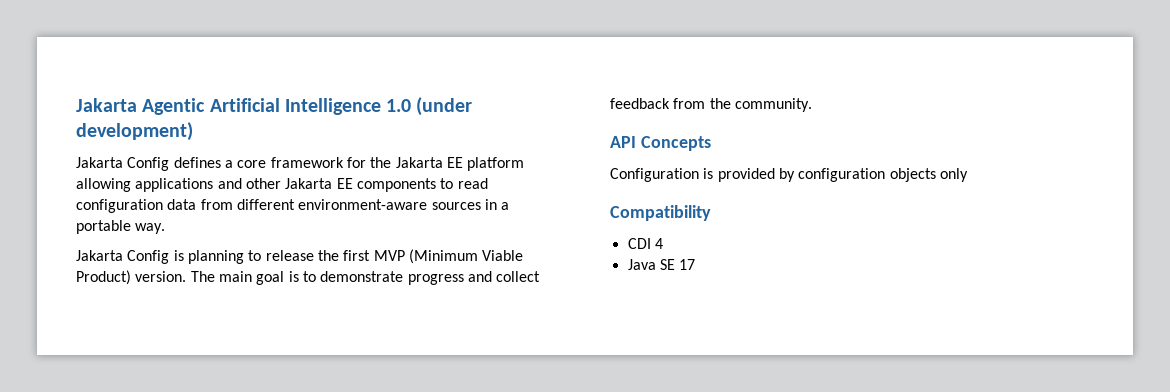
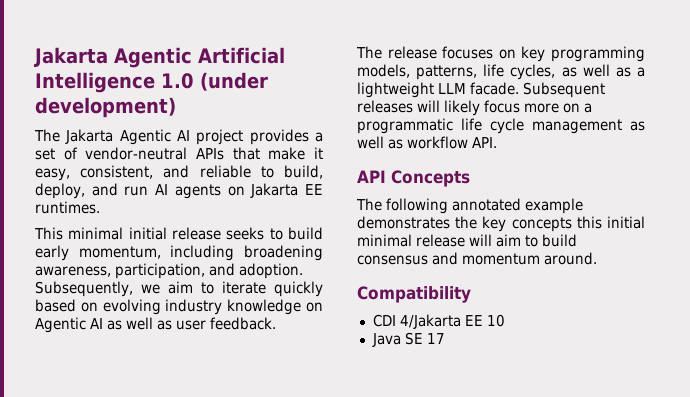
- Jakarta Config defines a core framework for the Jakarta EE platform allowing applications and other Jakarta EE components to read configuration data from different environment-aware sources in a portable way.
- Jakarta Config is planning to release the first MVP (Minimum Viable Product) version. The main goal is to demonstrate progress and collect feedback from the community.
+ The Jakarta Agentic AI project provides a set of vendor-neutral APIs that make it easy, consistent, and reliable to build, deploy, and run AI agents on Jakarta EE runtimes.
+ This minimal initial release seeks to build early momentum, including broadening awareness, participation, and adoption. Subsequently, we aim to iterate quickly based on evolving industry knowledge on Agentic AI as well as user feedback.
+ The release focuses on key programming models, patterns, life cycles, as well as a lightweight LLM facade. Subsequent releases will likely focus more on a programmatic life cycle management as well as workflow API.
  API Concepts
- Configuration is provided by configuration objects only
+ The following annotated example demonstrates the key concepts this initial minimal release will aim to build consensus and momentum around.
- CDI 4
+ CDI 4/Jakarta EE 10

